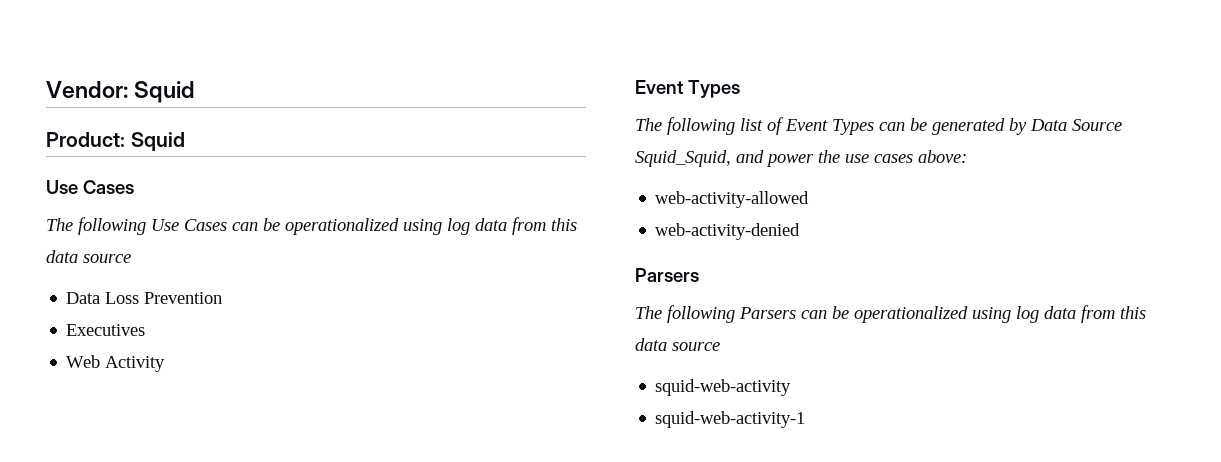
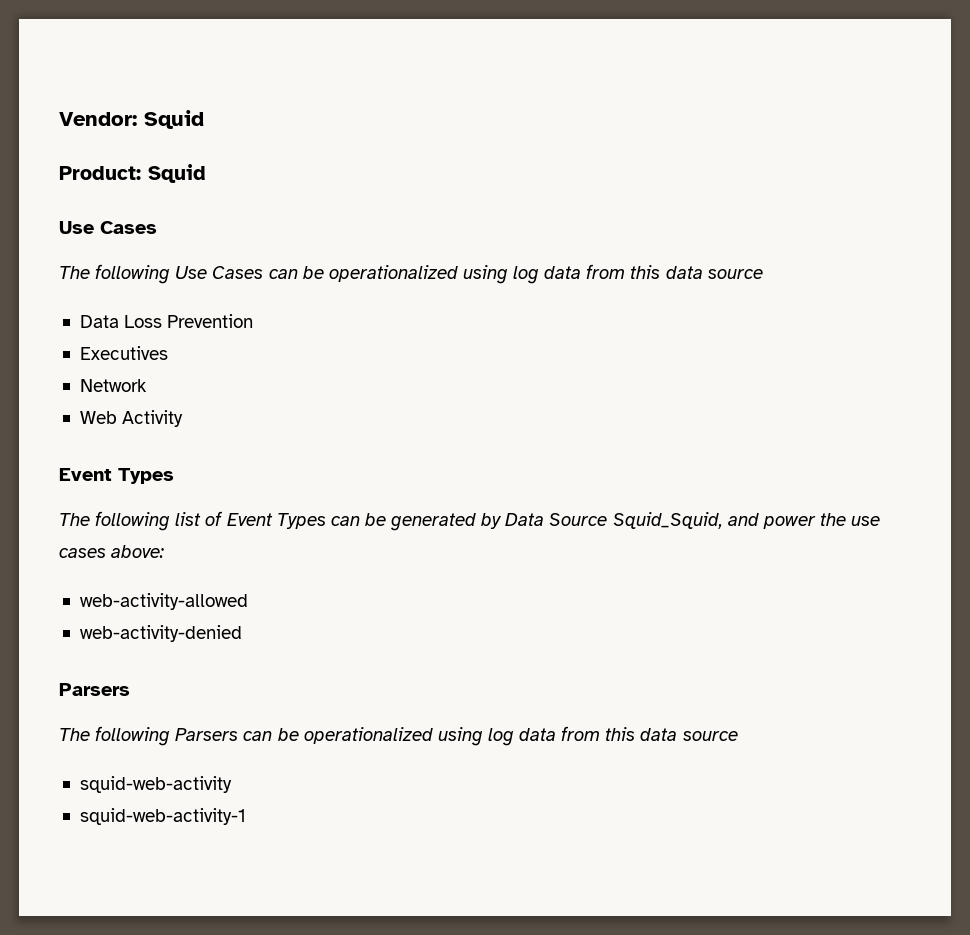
+ Network

